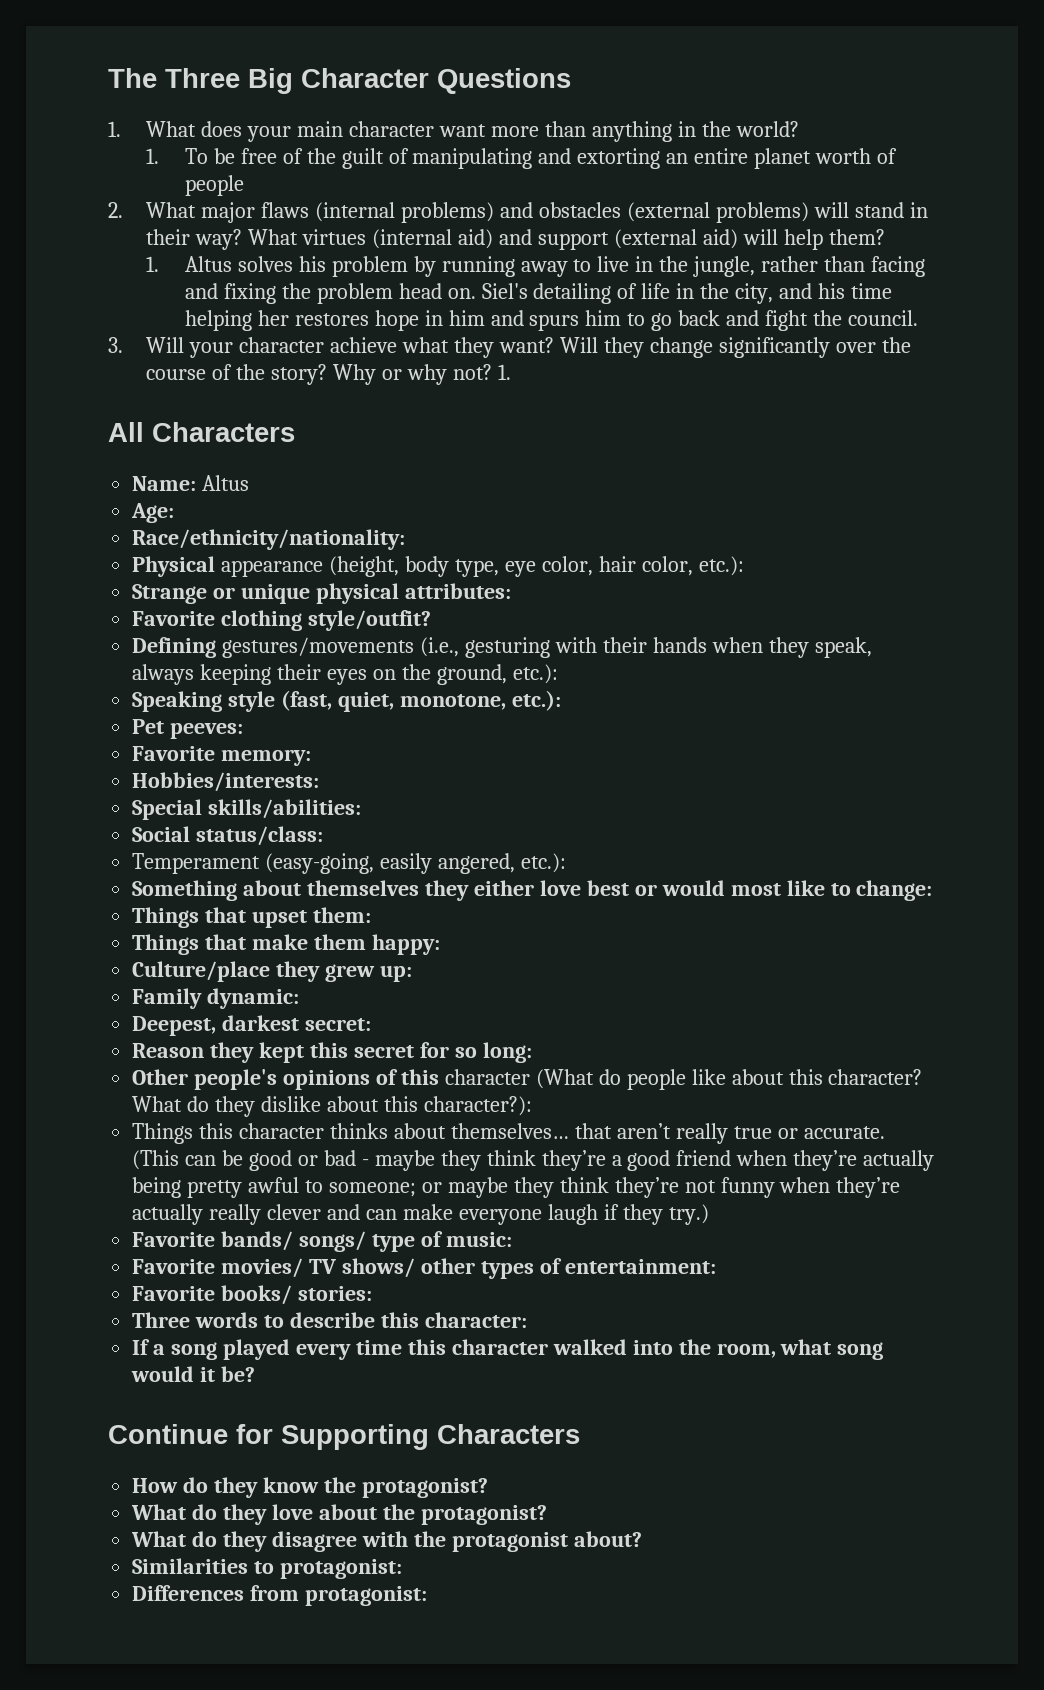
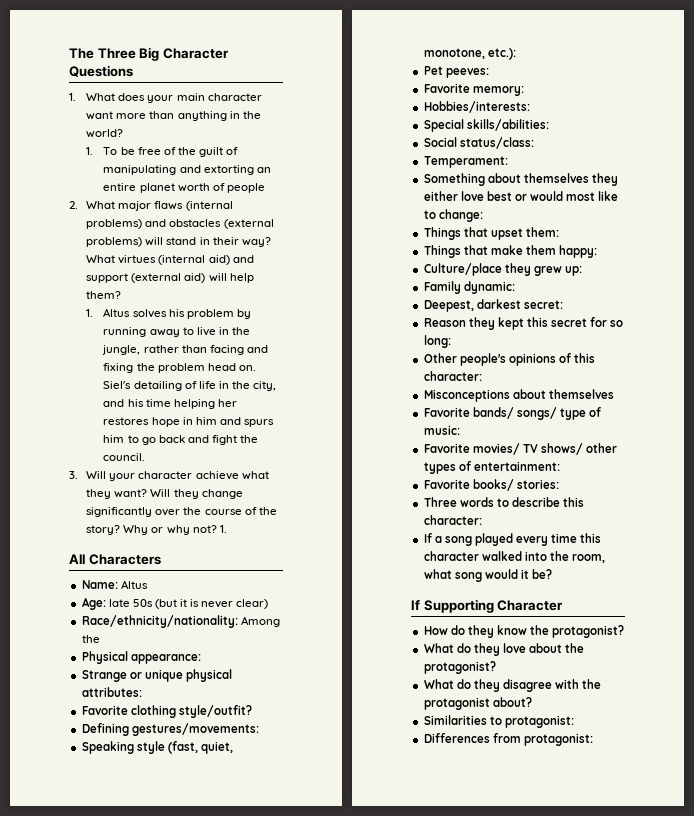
- Age:
+ Age: late 50s (but it is never clear)
- Race/ethnicity/nationality:
+ Race/ethnicity/nationality: Among the
- Physical appearance (height, body type, eye color, hair color, etc.):
+ Physical appearance:
- Defining gestures/movements (i.e., gesturing with their hands when they speak, always keeping their eyes on the ground, etc.):
+ Defining gestures/movements:
- Temperament (easy-going, easily angered, etc.):
+ Temperament:
- Other people's opinions of this character (What do people like about this character? What do they dislike about this character?):
- Things this character thinks about themselves… that aren’t really true or accurate. (This can be good or bad - maybe they think they’re a good friend when they’re actually being pretty awful to someone; or maybe they think they’re not funny when they’re actually really clever and can make everyone laugh if they try.)
+ Other people's opinions of this character:
+ Misconceptions about themselves
- Continue for Supporting Characters
+ If Supporting Character

